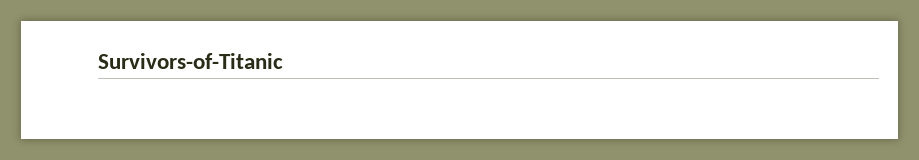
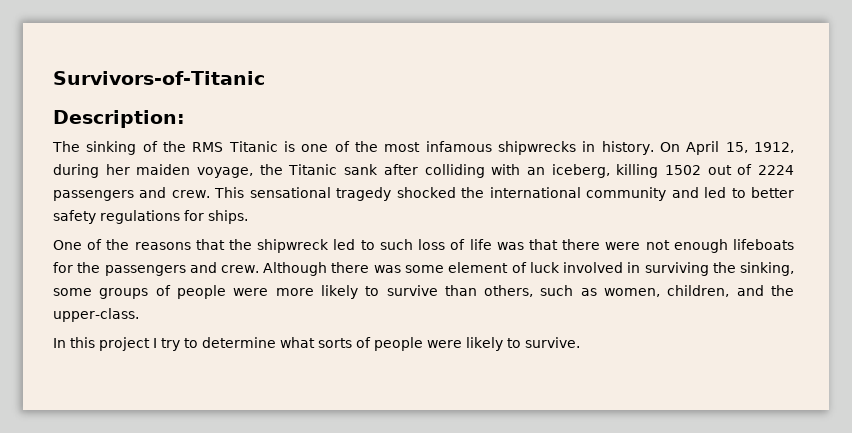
+ Description:
+ The sinking of the RMS Titanic is one of the most infamous shipwrecks in history. On April 15, 1912, during her maiden voyage, the Titanic sank after colliding with an iceberg, killing 1502 out of 2224 passengers and crew. This sensational tragedy shocked the international community and led to better safety regulations for ships.
+ One of the reasons that the shipwreck led to such loss of life was that there were not enough lifeboats for the passengers and crew. Although there was some element of luck involved in surviving the sinking, some groups of people were more likely to survive than others, such as women, children, and the upper-class.
+ In this project I try to determine what sorts of people were likely to survive.

